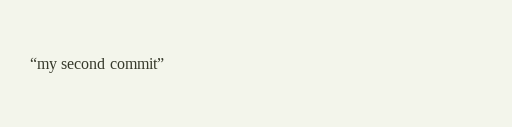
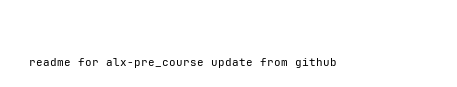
- “my second commit”
+ readme for alx-pre_course update from github

